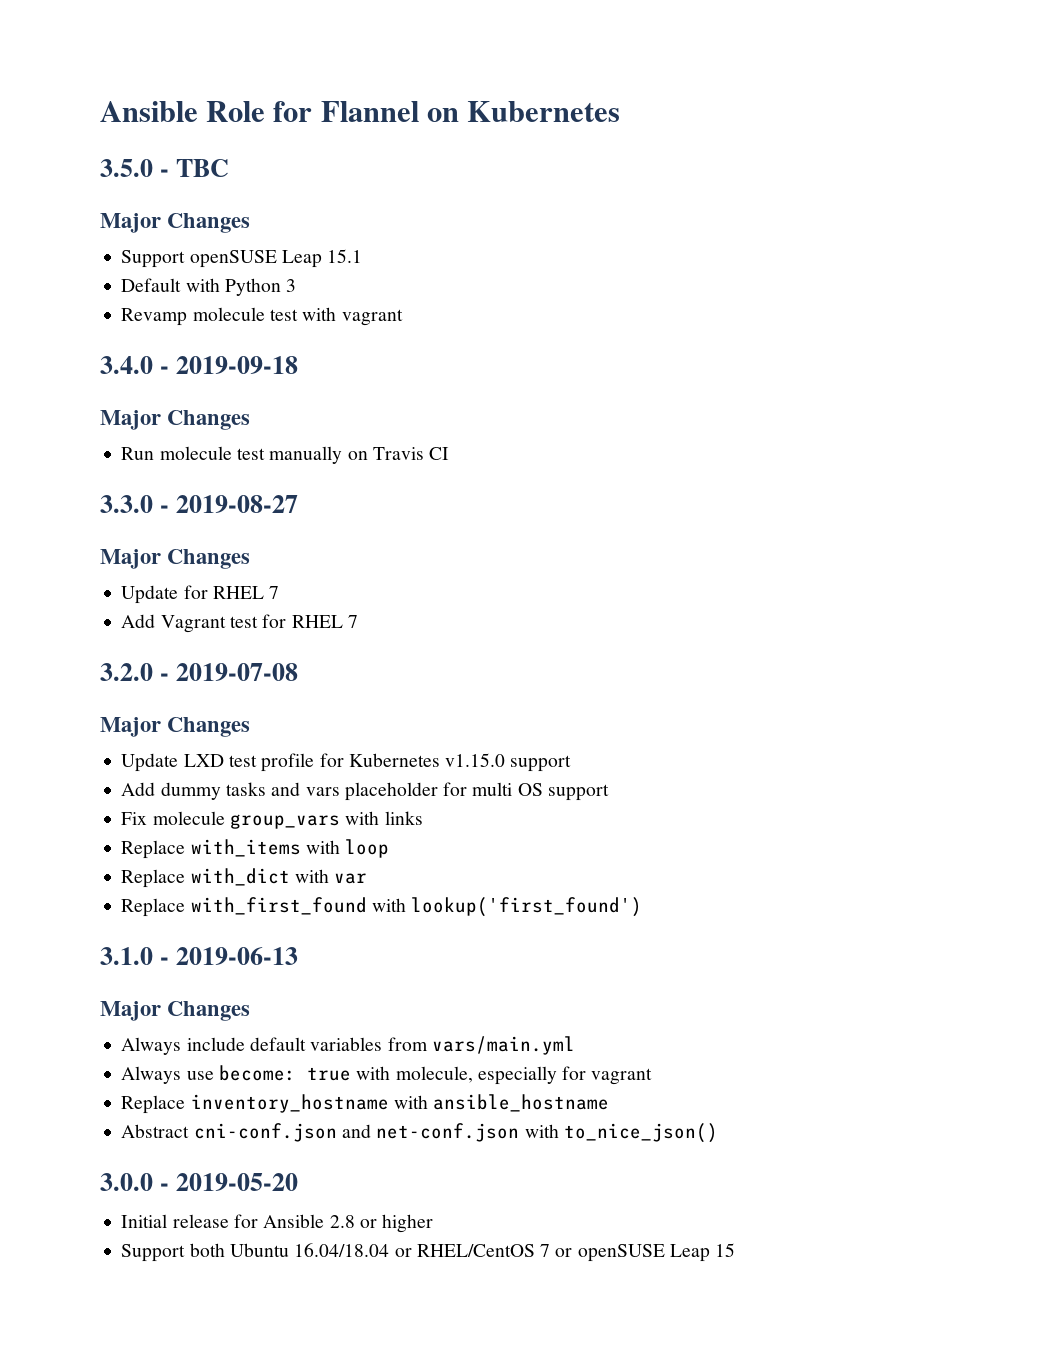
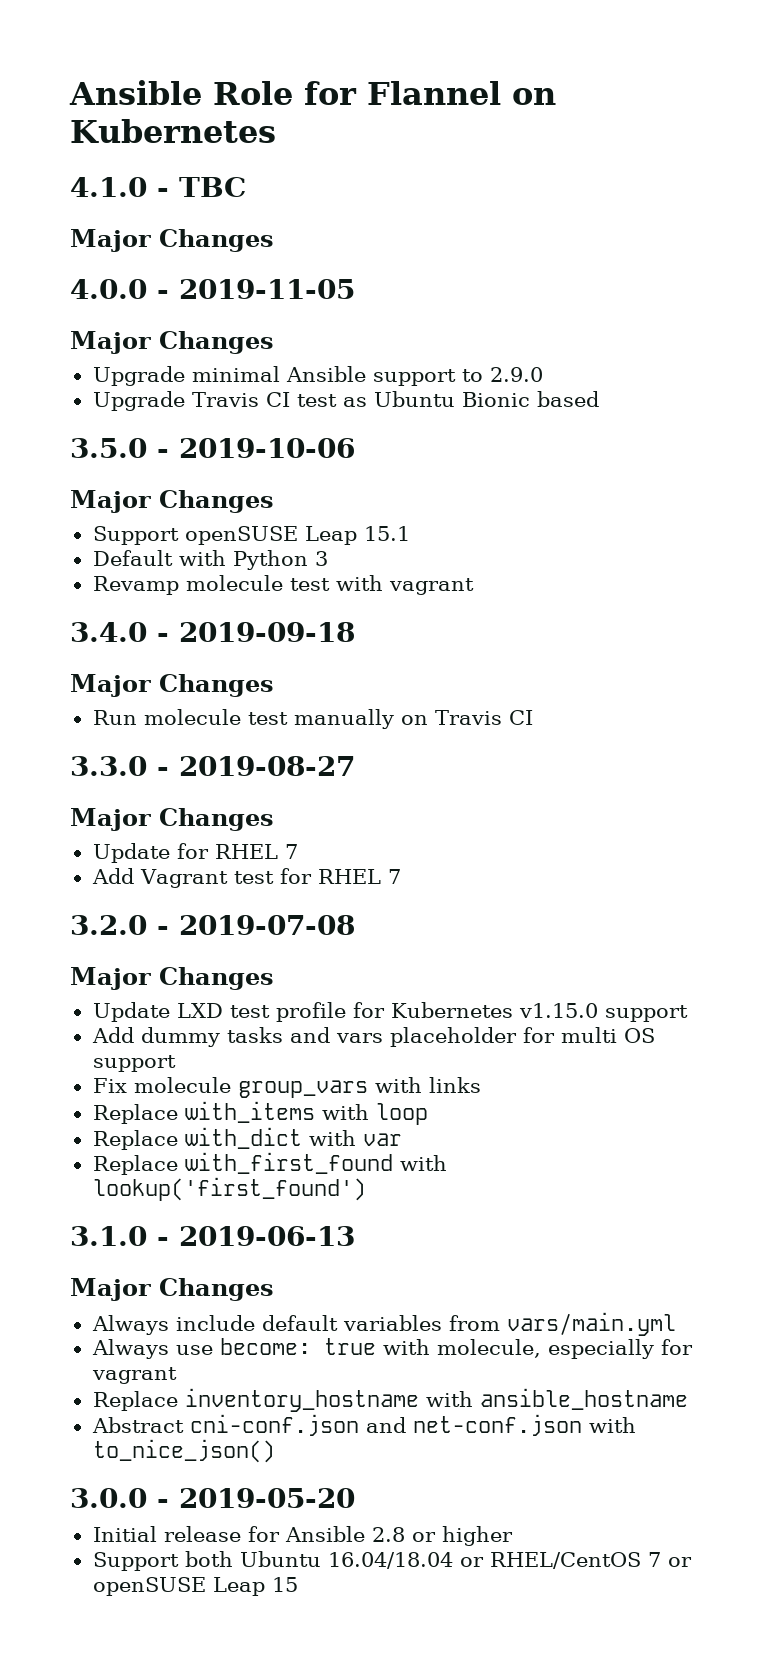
+ 4.1.0 - TBC
+ Major Changes
+ 4.0.0 - 2019-11-05
+ Major Changes
+ Upgrade minimal Ansible support to 2.9.0
+ Upgrade Travis CI test as Ubuntu Bionic based
- 3.5.0 - TBC
+ 3.5.0 - 2019-10-06

